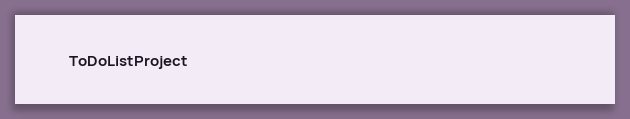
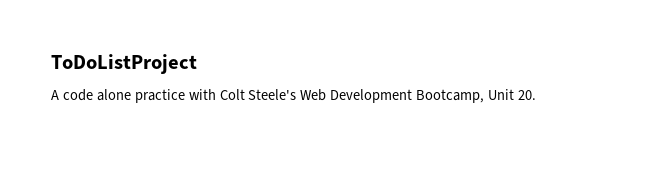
+ A code alone practice with Colt Steele's Web Development Bootcamp, Unit 20.

